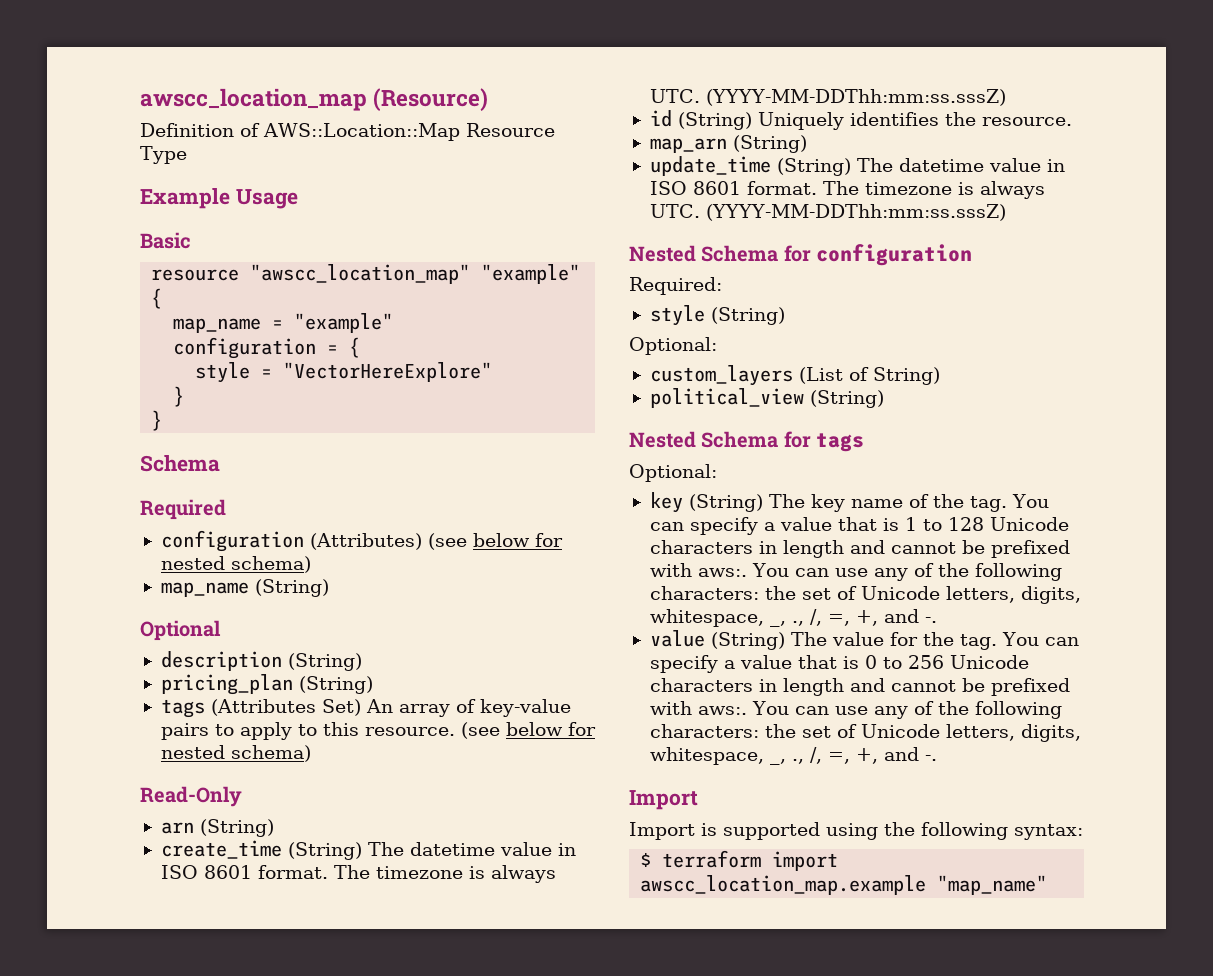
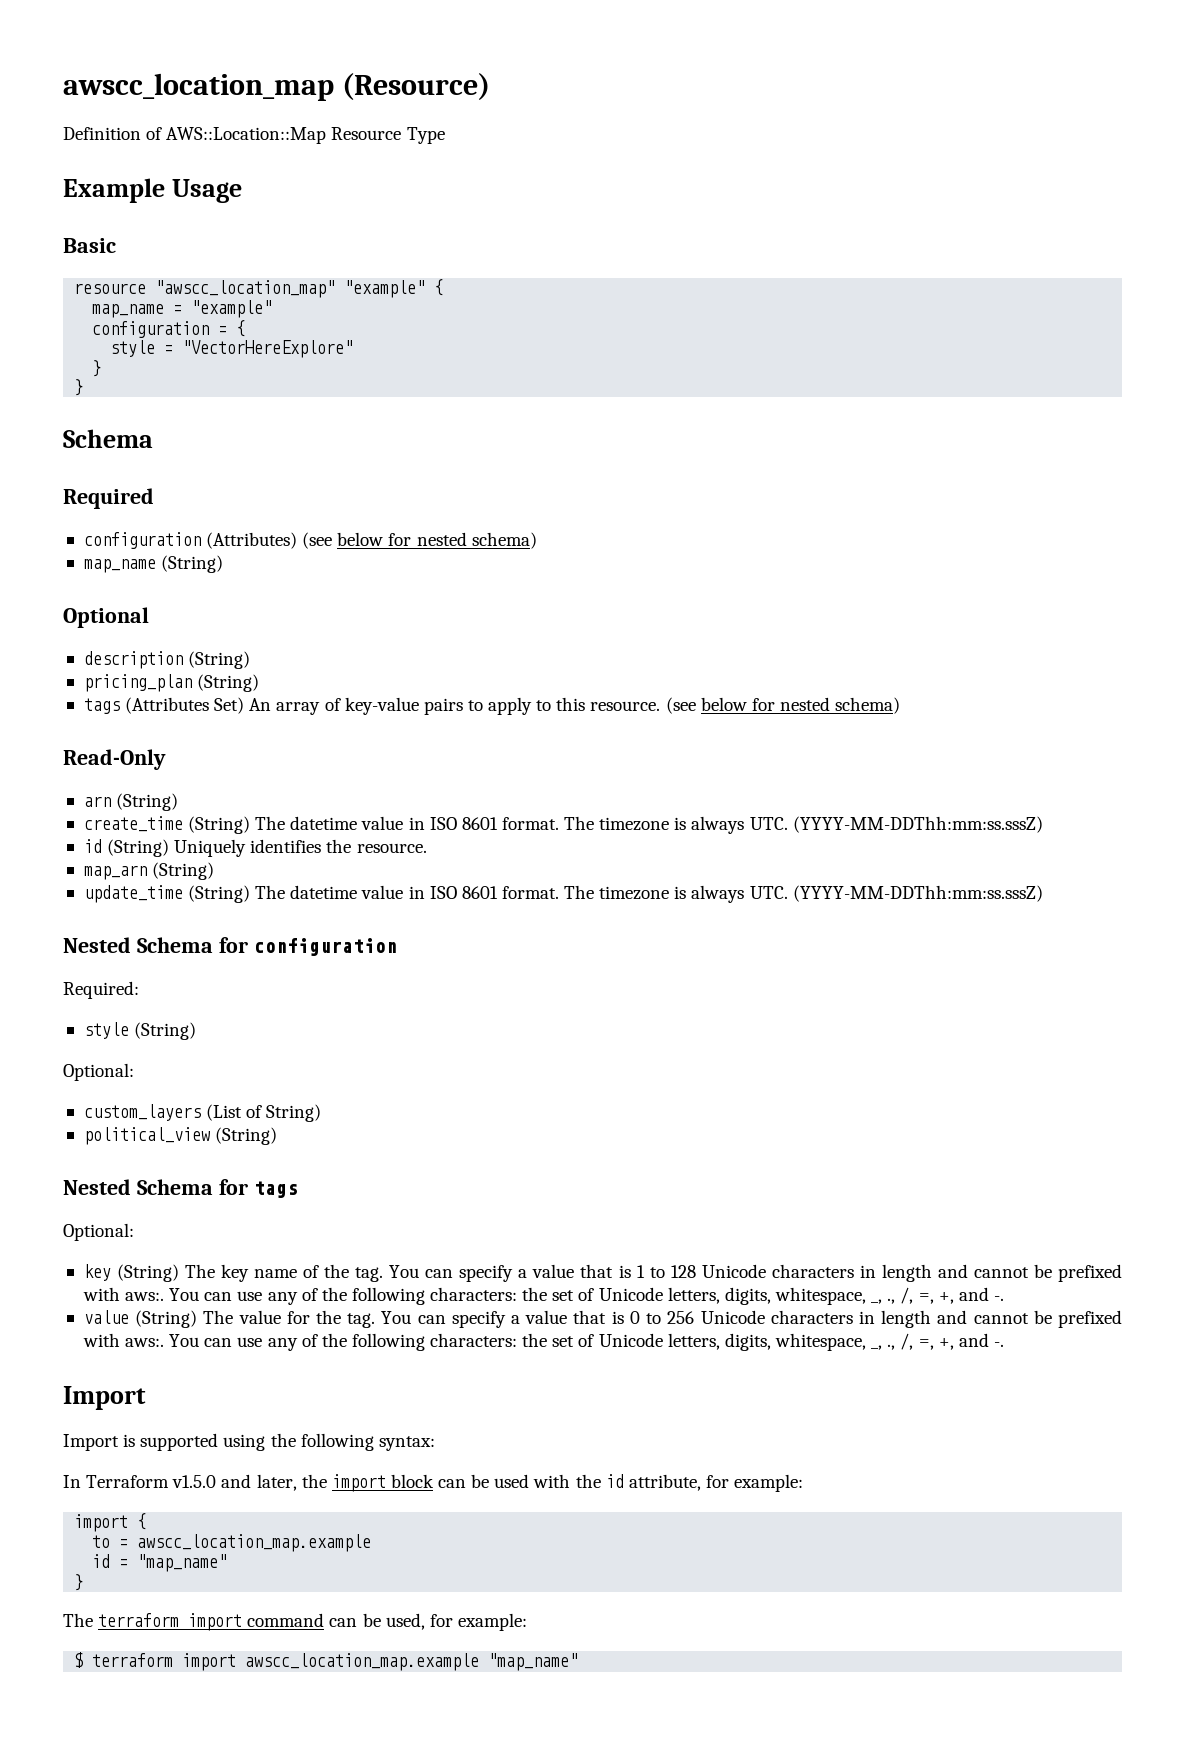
+ In Terraform v1.5.0 and later, the import block can be used with the id attribute, for example:
+ import {
+ to = awscc_location_map.example
+ id = "map_name"
+ }
+ The terraform import command can be used, for example:

